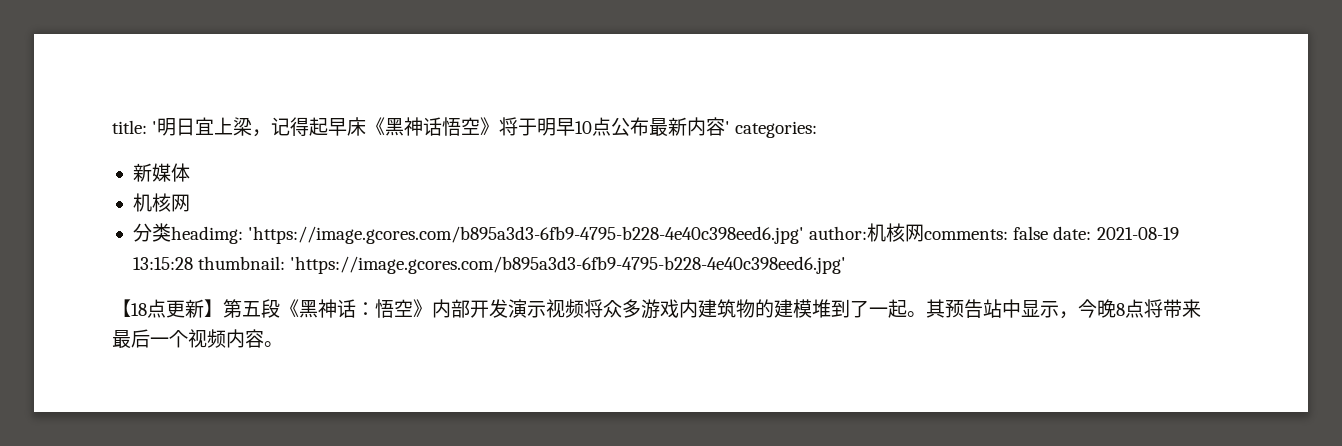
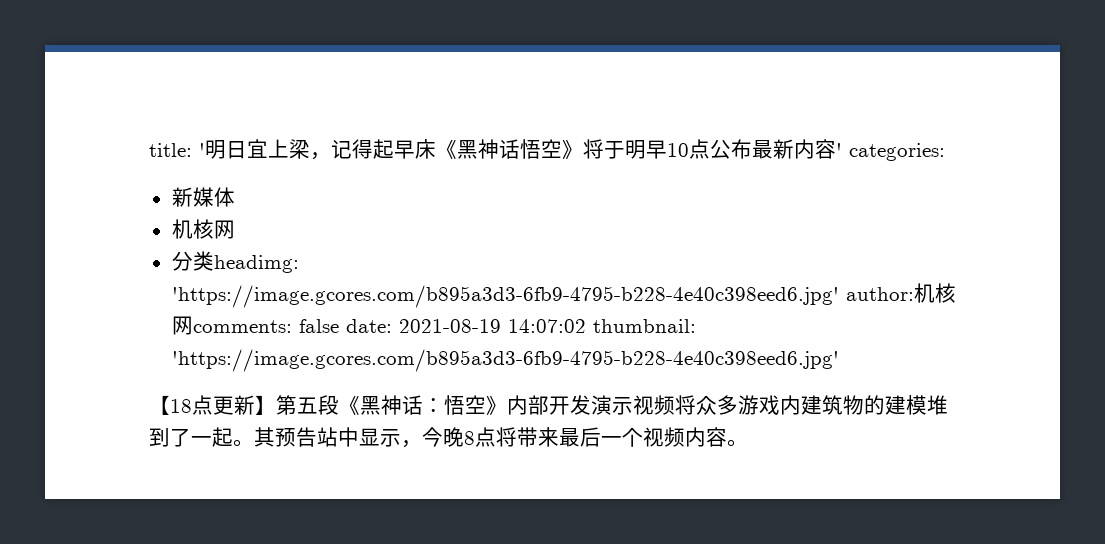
- 分类headimg: 'https://image.gcores.com/b895a3d3-6fb9-4795-b228-4e40c398eed6.jpg' author:机核网comments: false date: 2021-08-19 13:15:28 thumbnail: 'https://image.gcores.com/b895a3d3-6fb9-4795-b228-4e40c398eed6.jpg'
+ 分类headimg: 'https://image.gcores.com/b895a3d3-6fb9-4795-b228-4e40c398eed6.jpg' author:机核网comments: false date: 2021-08-19 14:07:02 thumbnail: 'https://image.gcores.com/b895a3d3-6fb9-4795-b228-4e40c398eed6.jpg'

